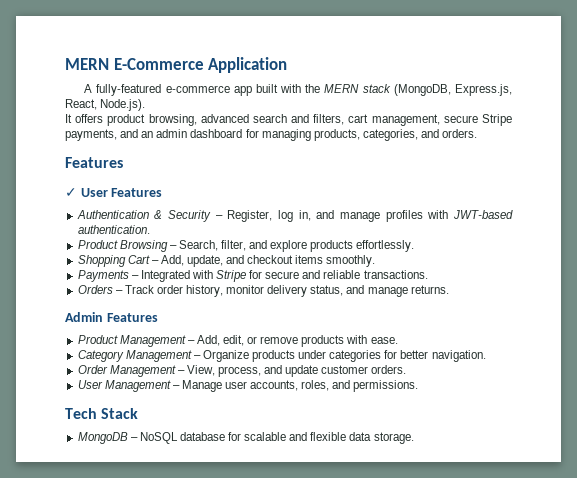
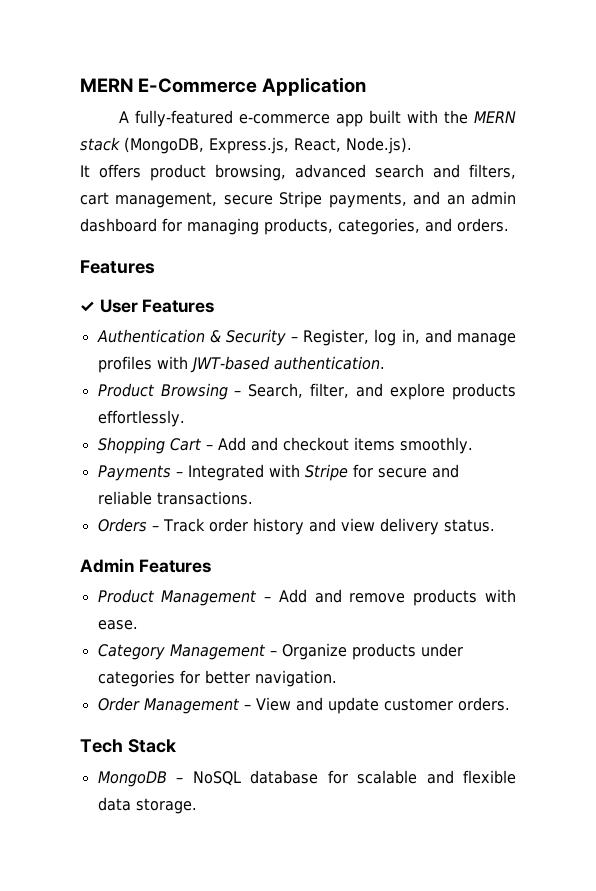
- Shopping Cart – Add, update, and checkout items smoothly.
+ Shopping Cart – Add and checkout items smoothly.
- Orders – Track order history, monitor delivery status, and manage returns.
+ Orders – Track order history and view delivery status.
- Product Management – Add, edit, or remove products with ease.
+ Product Management – Add and remove products with ease.
- Order Management – View, process, and update customer orders.
+ Order Management – View and update customer orders.
- User Management – Manage user accounts, roles, and permissions.

